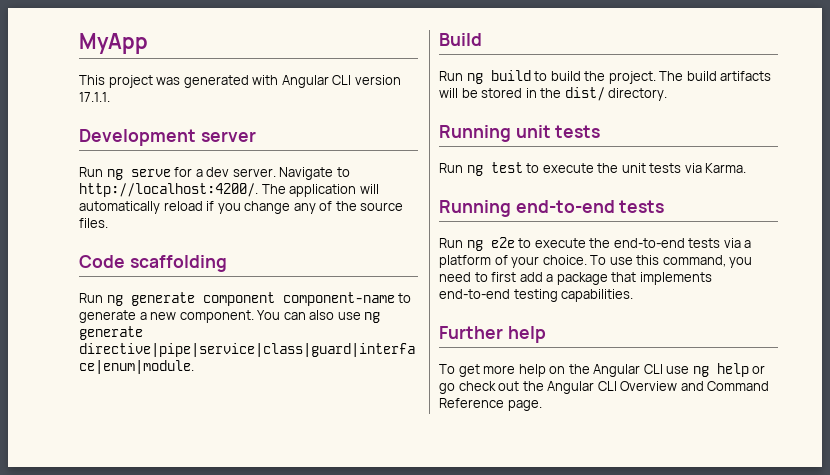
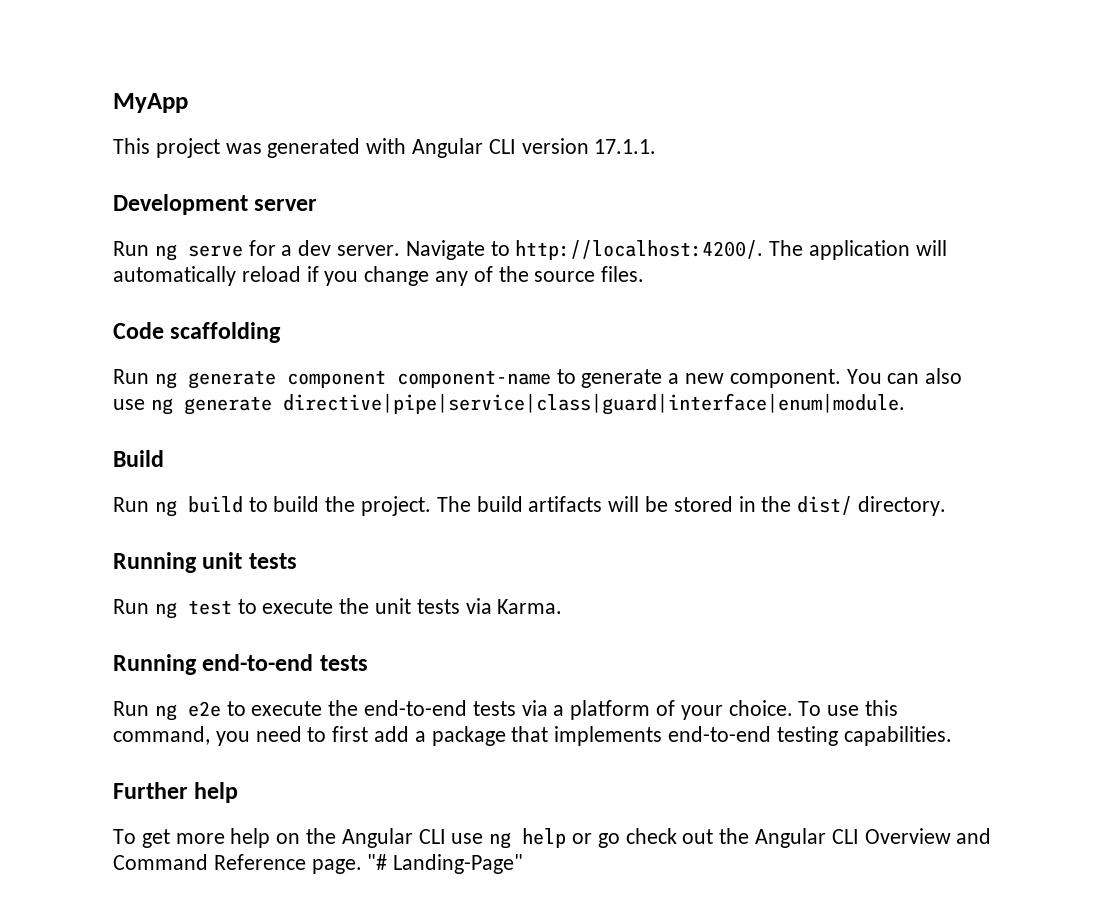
+ "# Landing-Page"

